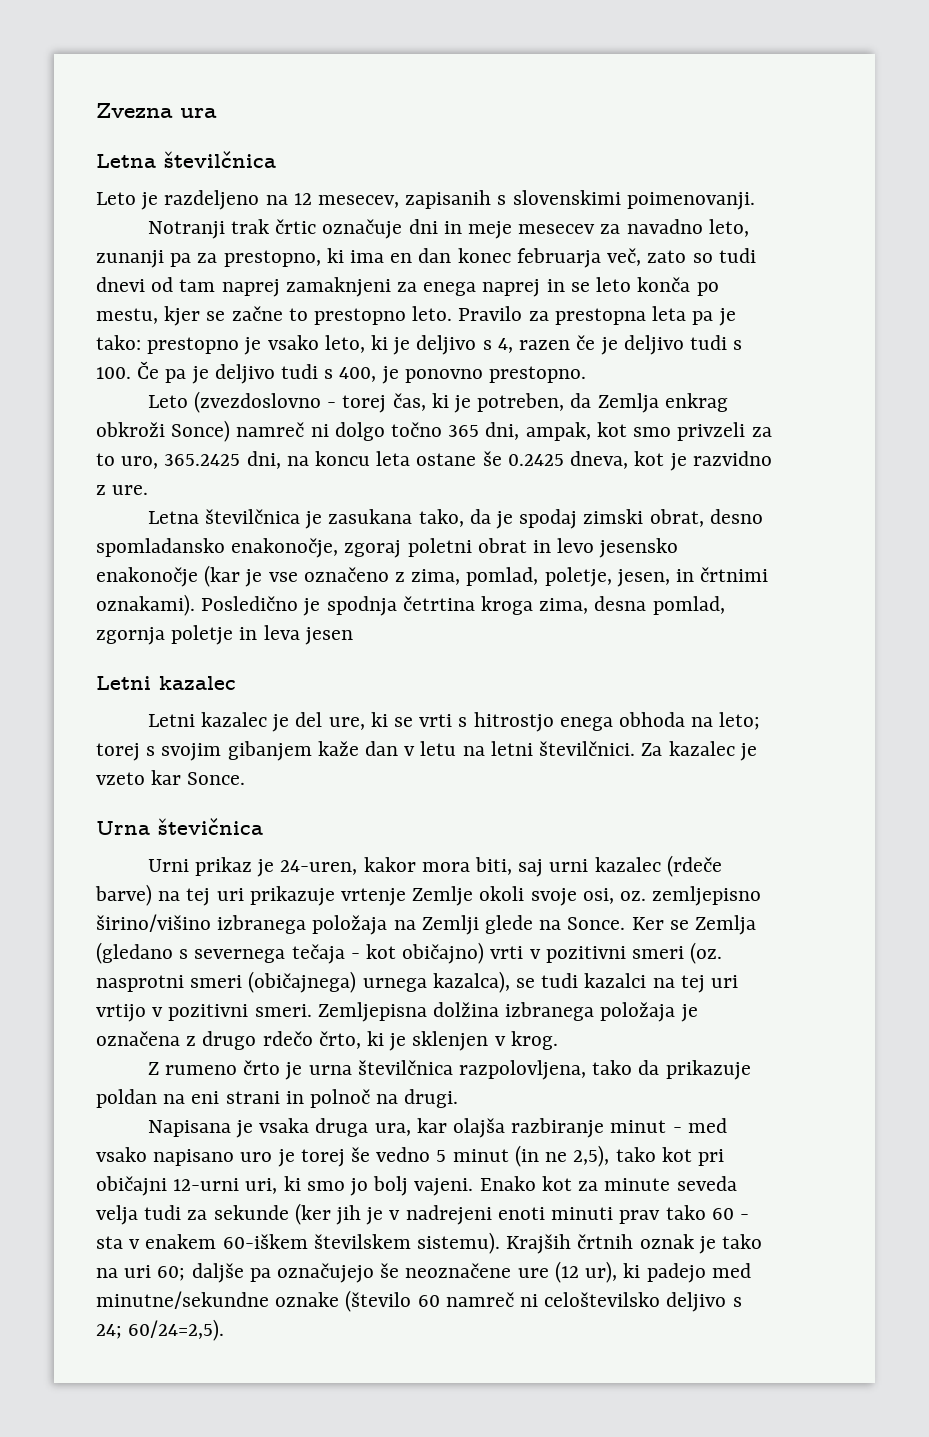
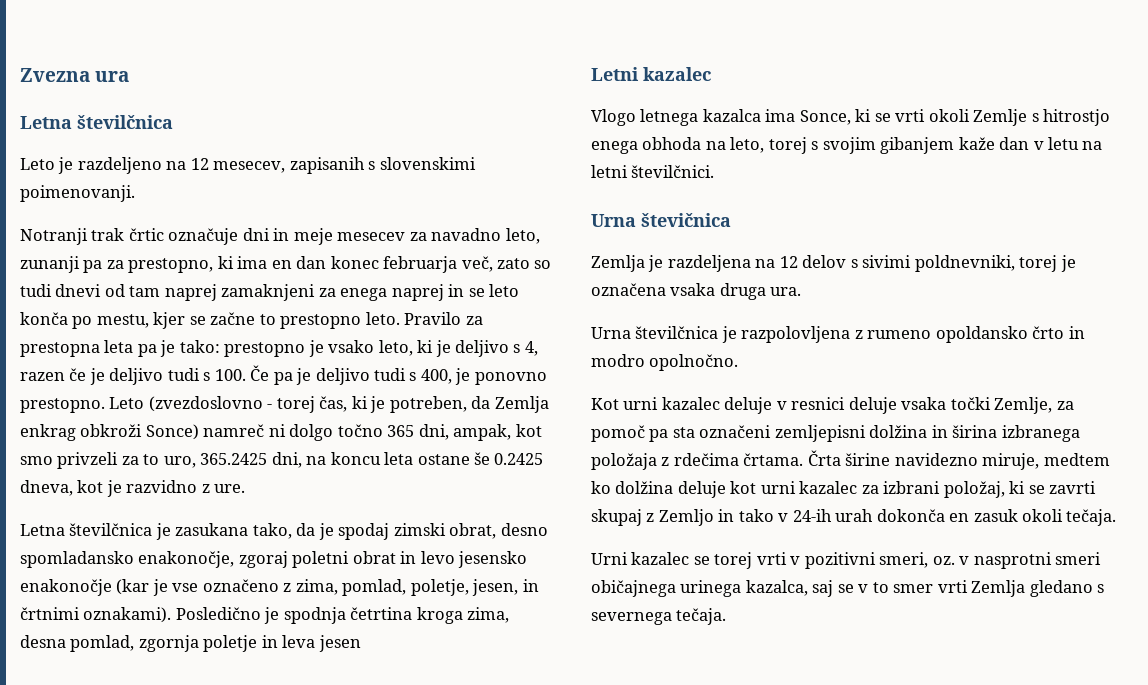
- prestopno je vsako leto, ki je deljivo s 4, razen če je deljivo tudi s 100. Če pa je deljivo tudi s 400, je ponovno prestopno.
- Leto (zvezdoslovno - torej čas, ki je potreben, da Zemlja enkrag obkroži Sonce) namreč ni dolgo točno 365 dni, ampak, kot smo privzeli za to uro, 365.2425 dni, na koncu leta ostane še 0.2425 dneva, kot je razvidno z ure.
+ prestopno je vsako leto, ki je deljivo s 4, razen če je deljivo tudi s 100. Če pa je deljivo tudi s 400, je ponovno prestopno. Leto (zvezdoslovno - torej čas, ki je potreben, da Zemlja enkrag obkroži Sonce) namreč ni dolgo točno 365 dni, ampak, kot smo privzeli za to uro, 365.2425 dni, na koncu leta ostane še 0.2425 dneva, kot je razvidno z ure.
- Letni kazalec je del ure, ki se vrti s hitrostjo enega obhoda na leto; torej s svojim gibanjem kaže dan v letu na letni številčnici. Za kazalec je vzeto kar Sonce.
+ Vlogo letnega kazalca ima Sonce, ki se vrti okoli Zemlje s hitrostjo enega obhoda na leto, torej s svojim gibanjem kaže dan v letu na letni številčnici.
  Urna števičnica
- Urni prikaz je 24-uren, kakor mora biti, saj urni kazalec (rdeče barve) na tej uri prikazuje vrtenje Zemlje okoli svoje osi, oz. zemljepisno širino/višino izbranega položaja na Zemlji glede na Sonce. Ker se Zemlja (gledano s severnega tečaja - kot običajno) vrti v pozitivni smeri (oz. nasprotni smeri (običajnega) urnega kazalca), se tudi kazalci na tej uri vrtijo v pozitivni smeri. Zemljepisna dolžina izbranega položaja je označena z drugo rdečo črto, ki je sklenjen v krog.
- Z rumeno črto je urna številčnica razpolovljena, tako da prikazuje poldan na eni strani in polnoč na drugi.
- Napisana je vsaka druga ura, kar olajša razbiranje minut - med vsako napisano uro je torej še vedno 5 minut (in ne 2,5), tako kot pri običajni 12-urni uri, ki smo jo bolj vajeni. Enako kot za minute seveda velja tudi za sekunde (ker jih je v nadrejeni enoti minuti prav tako 60 - sta v enakem 60-iškem številskem sistemu). Krajših črtnih oznak je tako na uri 60; daljše pa označujejo še neoznačene ure (12 ur), ki padejo med minutne/sekundne oznake (število 60 namreč ni celoštevilsko deljivo s 24; 60/24=2,5).
+ Zemlja je razdeljena na 12 delov s sivimi poldnevniki, torej je označena vsaka druga ura.
+ Urna številčnica je razpolovljena z rumeno opoldansko črto in modro opolnočno.
+ Kot urni kazalec deluje v resnici deluje vsaka točki Zemlje, za pomoč pa sta označeni zemljepisni dolžina in širina izbranega položaja z rdečima črtama. Črta širine navidezno miruje, medtem ko dolžina deluje kot urni kazalec za izbrani položaj, ki se zavrti skupaj z Zemljo in tako v 24-ih urah dokonča en zasuk okoli tečaja.
+ Urni kazalec se torej vrti v pozitivni smeri, oz. v nasprotni smeri običajnega urinega kazalca, saj se v to smer vrti Zemlja gledano s severnega tečaja.

